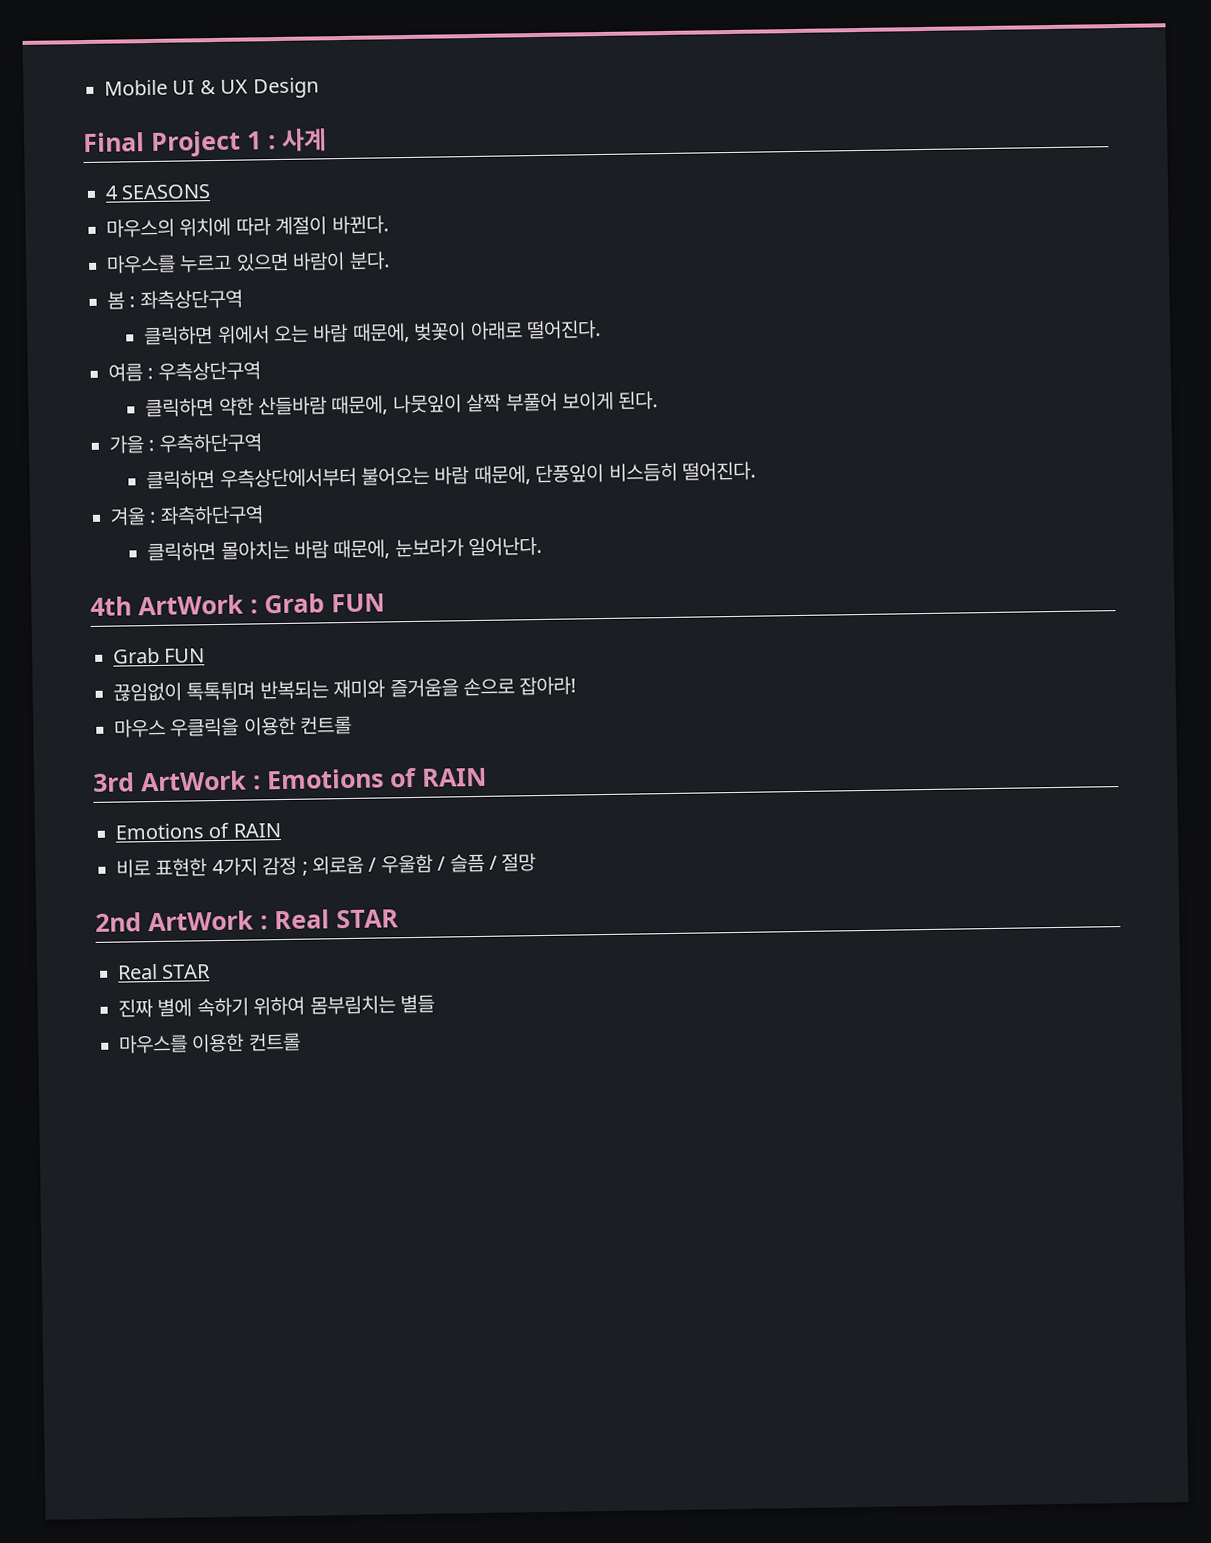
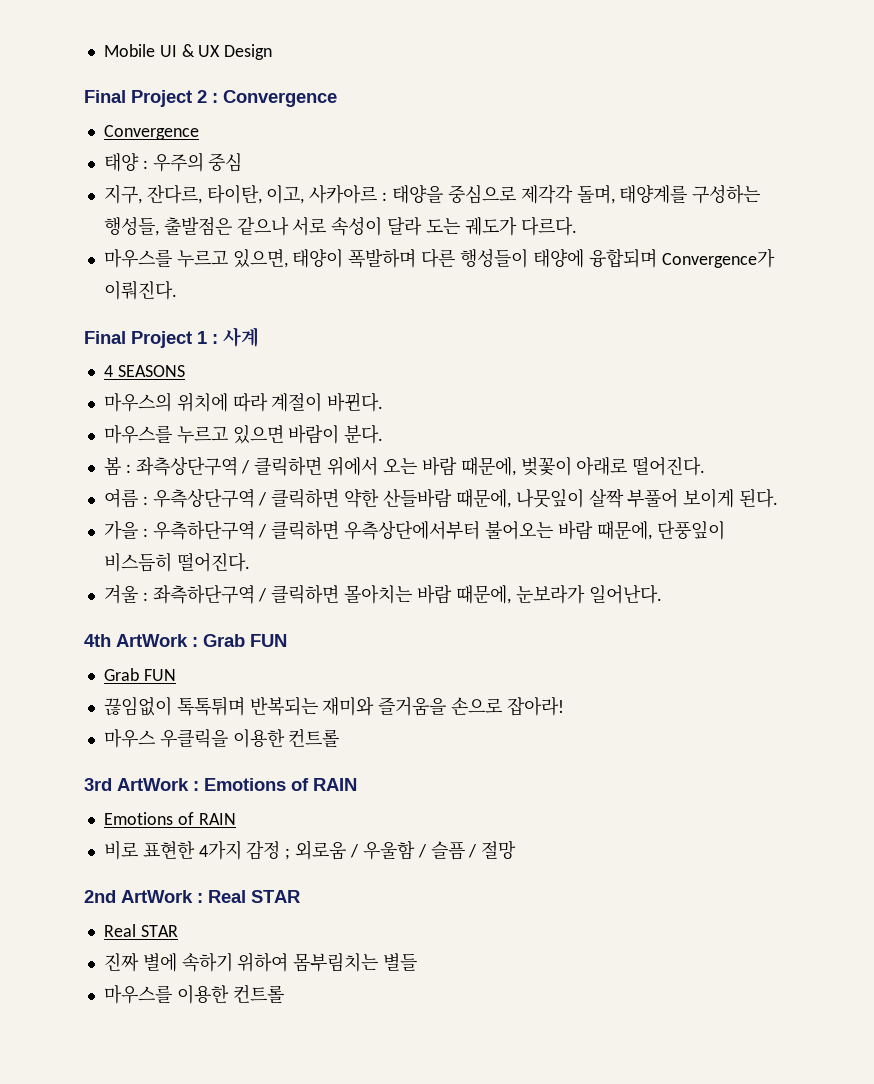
+ Final Project 2 : Convergence
+ Convergence
+ 태양 : 우주의 중심
+ 지구, 잔다르, 타이탄, 이고, 사카아르 : 태양을 중심으로 제각각 돌며, 태양계를 구성하는 행성들, 출발점은 같으나 서로 속성이 달라 도는 궤도가 다르다.
+ 마우스를 누르고 있으면, 태양이 폭발하며 다른 행성들이 태양에 융합되며 Convergence가 이뤄진다.
- 봄 : 좌측상단구역
- 클릭하면 위에서 오는 바람 때문에, 벚꽃이 아래로 떨어진다.
+ 봄 : 좌측상단구역 / 클릭하면 위에서 오는 바람 때문에, 벚꽃이 아래로 떨어진다.
- 여름 : 우측상단구역
- 클릭하면 약한 산들바람 때문에, 나뭇잎이 살짝 부풀어 보이게 된다.
+ 여름 : 우측상단구역 / 클릭하면 약한 산들바람 때문에, 나뭇잎이 살짝 부풀어 보이게 된다.
- 가을 : 우측하단구역
- 클릭하면 우측상단에서부터 불어오는 바람 때문에, 단풍잎이 비스듬히 떨어진다.
+ 가을 : 우측하단구역 / 클릭하면 우측상단에서부터 불어오는 바람 때문에, 단풍잎이 비스듬히 떨어진다.
- 겨울 : 좌측하단구역
- 클릭하면 몰아치는 바람 때문에, 눈보라가 일어난다.
+ 겨울 : 좌측하단구역 / 클릭하면 몰아치는 바람 때문에, 눈보라가 일어난다.

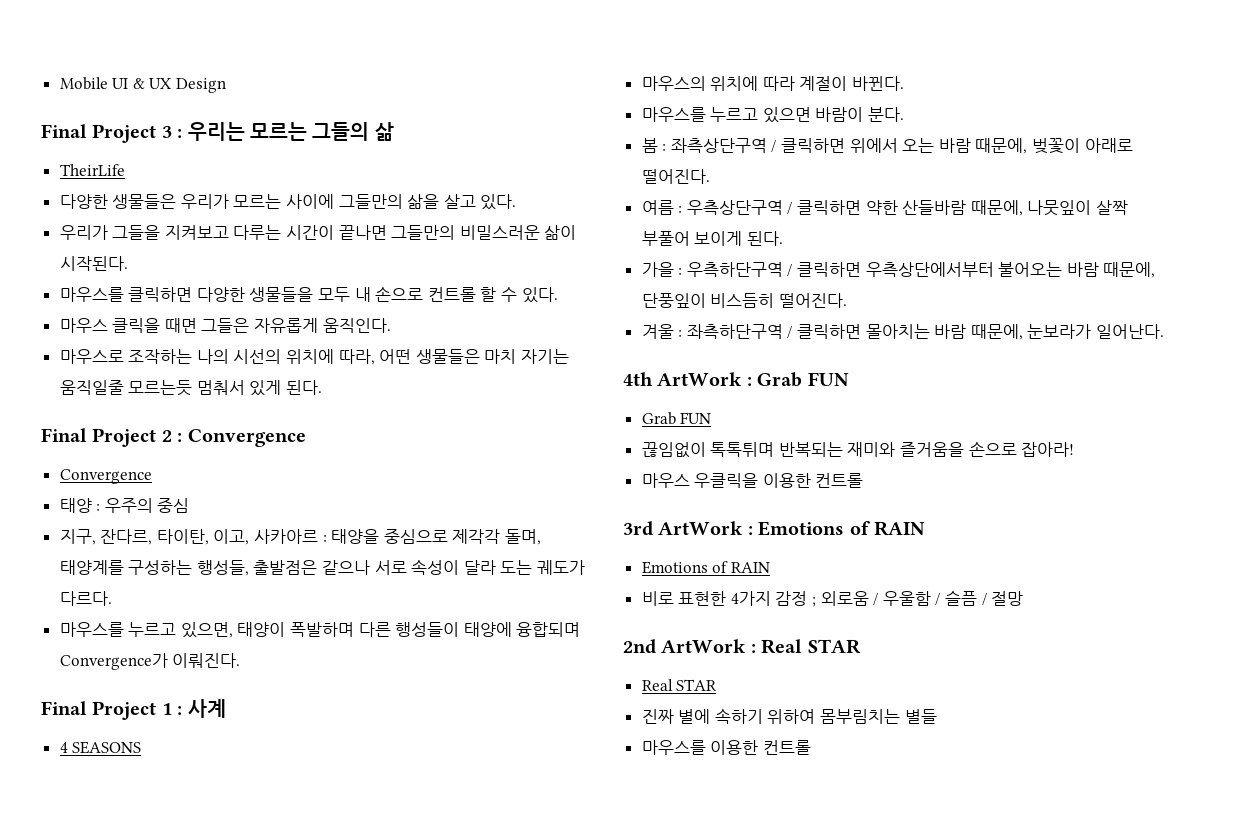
+ Final Project 3 : 우리는 모르는 그들의 삶
+ TheirLife
+ 다양한 생물들은 우리가 모르는 사이에 그들만의 삶을 살고 있다.
+ 우리가 그들을 지켜보고 다루는 시간이 끝나면 그들만의 비밀스러운 삶이 시작된다.
+ 마우스를 클릭하면 다양한 생물들을 모두 내 손으로 컨트롤 할 수 있다.
+ 마우스 클릭을 때면 그들은 자유롭게 움직인다.
+ 마우스로 조작하는 나의 시선의 위치에 따라, 어떤 생물들은 마치 자기는 움직일줄 모르는듯 멈춰서 있게 된다.

